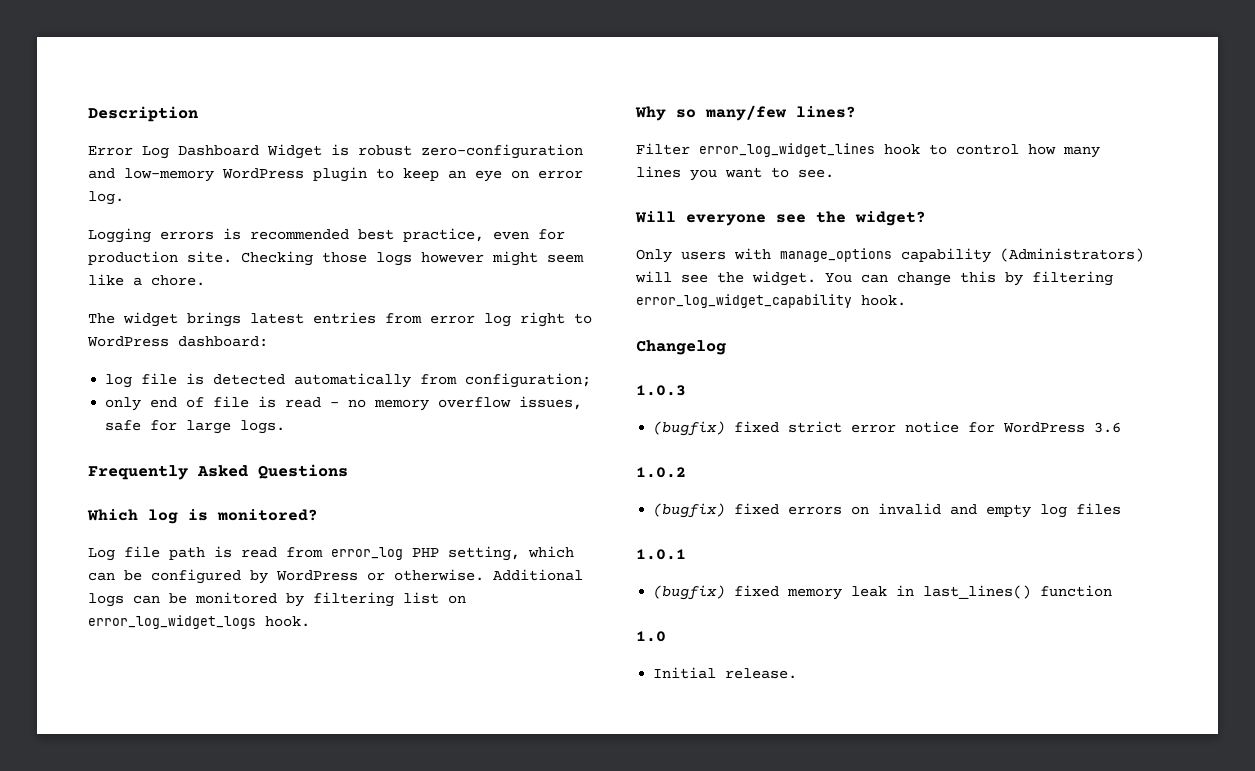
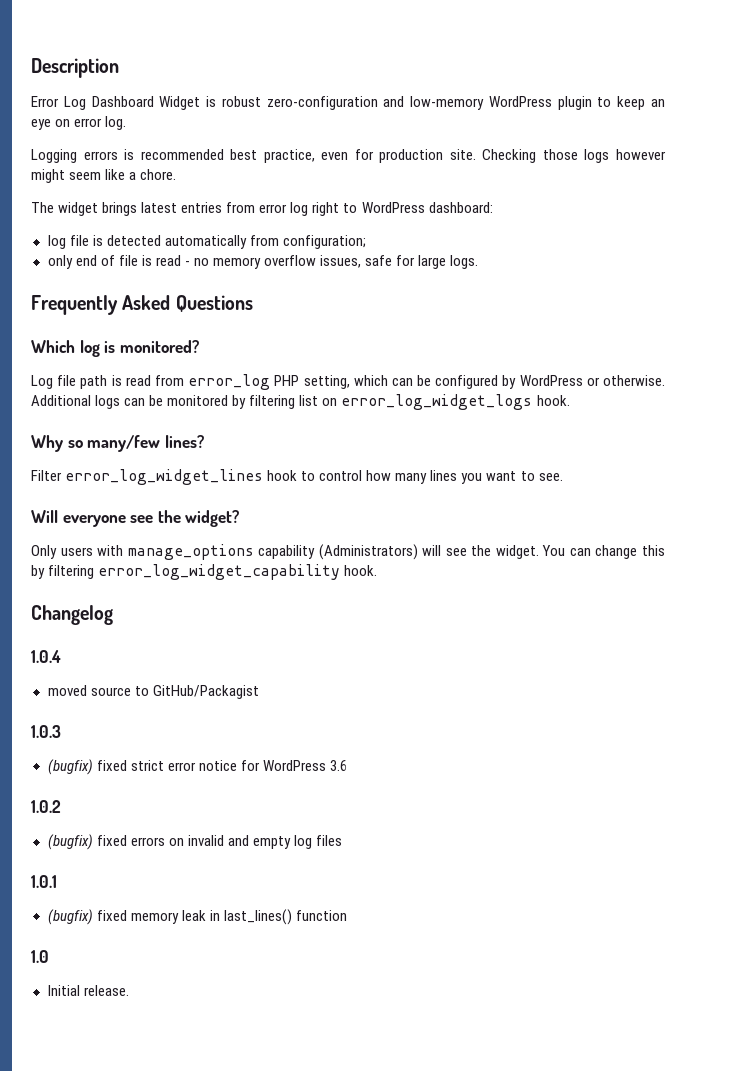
+ 1.0.4
+ moved source to GitHub/Packagist

